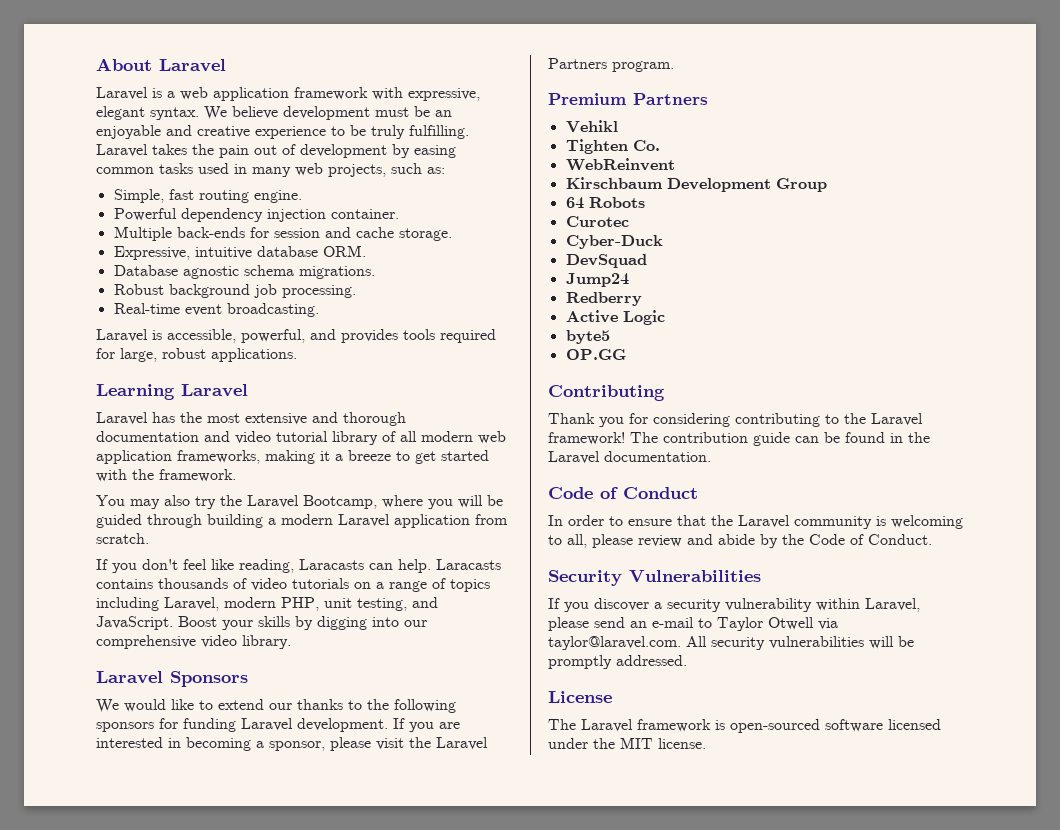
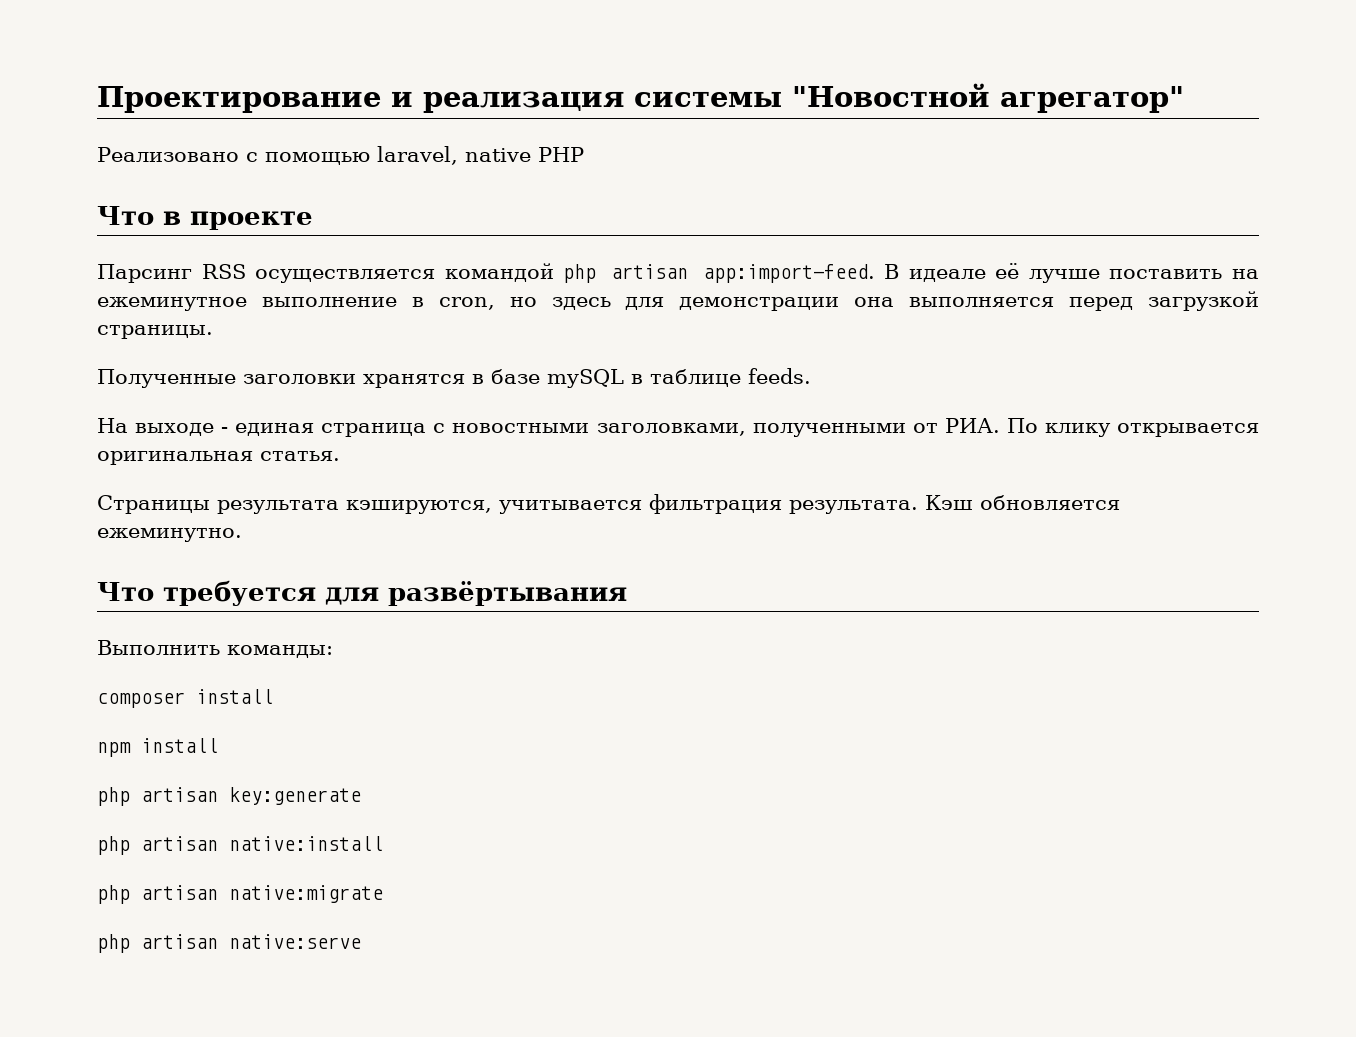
- About Laravel
- Laravel is a web application framework with expressive, elegant syntax. We believe development must be an enjoyable and creative experience to be truly fulfilling. Laravel takes the pain out of development by easing common tasks used in many web projects, such as:
- Simple, fast routing engine.
- Powerful dependency injection container.
- Multiple back-ends for session and cache storage.
- Expressive, intuitive database ORM.
- Database agnostic schema migrations.
- Robust background job processing.
- Real-time event broadcasting.
- Laravel is accessible, powerful, and provides tools required for large, robust applications.
- Learning Laravel
- Laravel has the most extensive and thorough documentation and video tutorial library of all modern web application frameworks, making it a breeze to get started with the framework.
- You may also try the Laravel Bootcamp, where you will be guided through building a modern Laravel application from scratch.
- If you don't feel like reading, Laracasts can help. Laracasts contains thousands of video tutorials on a range of topics including Laravel, modern PHP, unit testing, and JavaScript. Boost your skills by digging into our comprehensive video library.
- Laravel Sponsors
- We would like to extend our thanks to the following sponsors for funding Laravel development. If you are interested in becoming a sponsor, please visit the Laravel Partners program.
- Premium Partners
- Vehikl
- Tighten Co.
- WebReinvent
- Kirschbaum Development Group
- 64 Robots
- Curotec
- Cyber-Duck
- DevSquad
- Jump24
- Redberry
- Active Logic
- byte5
- OP.GG
- Contributing
- Thank you for considering contributing to the Laravel framework! The contribution guide can be found in the Laravel documentation.
- Code of Conduct
- In order to ensure that the Laravel community is welcoming to all, please review and abide by the Code of Conduct.
- Security Vulnerabilities
- If you discover a security vulnerability within Laravel, please send an e-mail to Taylor Otwell via taylor@laravel.com. All security vulnerabilities will be promptly addressed.
- License
- The Laravel framework is open-sourced software licensed under the MIT license.
+ Проектирование и реализация системы "Новостной агрегатор"
+ Реализовано с помощью laravel, native PHP
+ Что в проекте
+ Парсинг RSS осуществляется командой php artisan app:import-feed. В идеале её лучше поставить на ежеминутное выполнение в cron, но здесь для демонстрации она выполняется перед загрузкой страницы.
+ Полученные заголовки хранятся в базе mySQL в таблице feeds.
+ На выходе - единая страница с новостными заголовками, полученными от РИА. По клику открывается оригинальная статья.
+ Страницы результата кэшируются, учитывается фильтрация результата. Кэш обновляется ежеминутно.
+ Что требуется для развёртывания
+ Выполнить команды:
+ composer install
+ npm install
+ php artisan key:generate
+ php artisan native:install
+ php artisan native:migrate
+ php artisan native:serve

